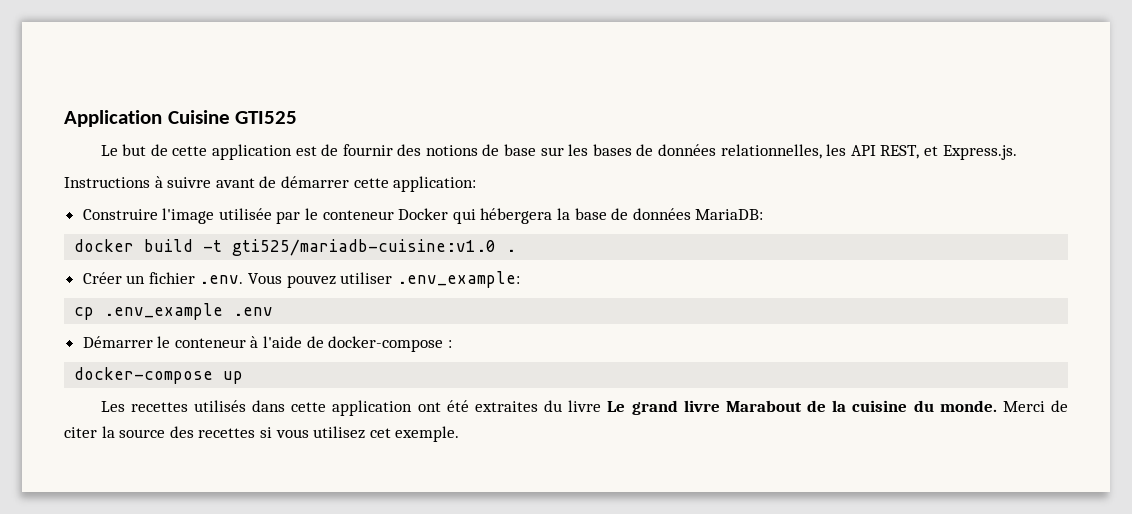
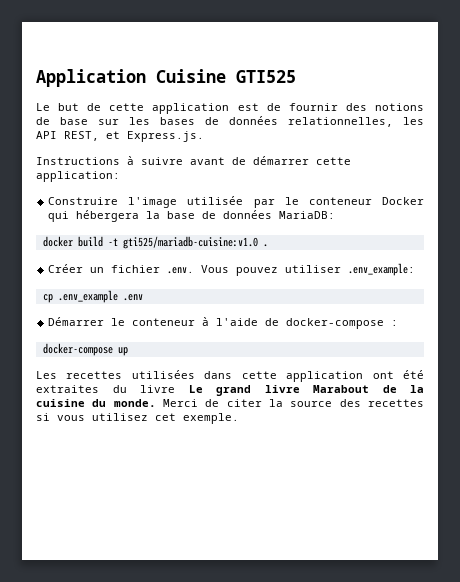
- Les recettes utilisés dans cette application ont été extraites du livre Le grand livre Marabout de la cuisine du monde.
+ Les recettes utilisées dans cette application ont été extraites du livre Le grand livre Marabout de la cuisine du monde.

